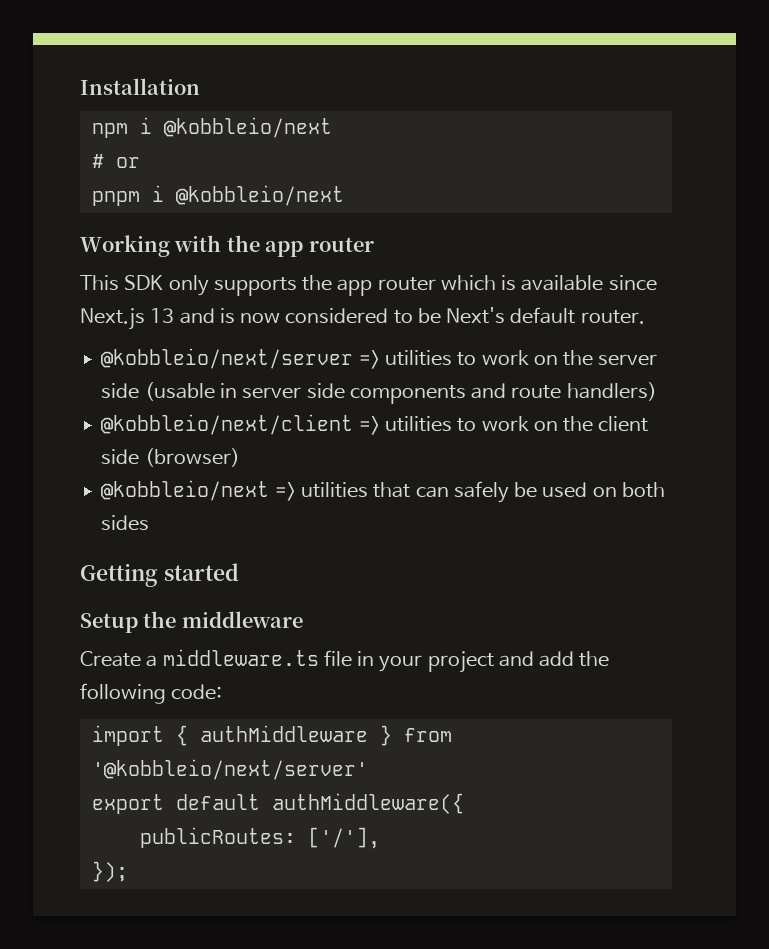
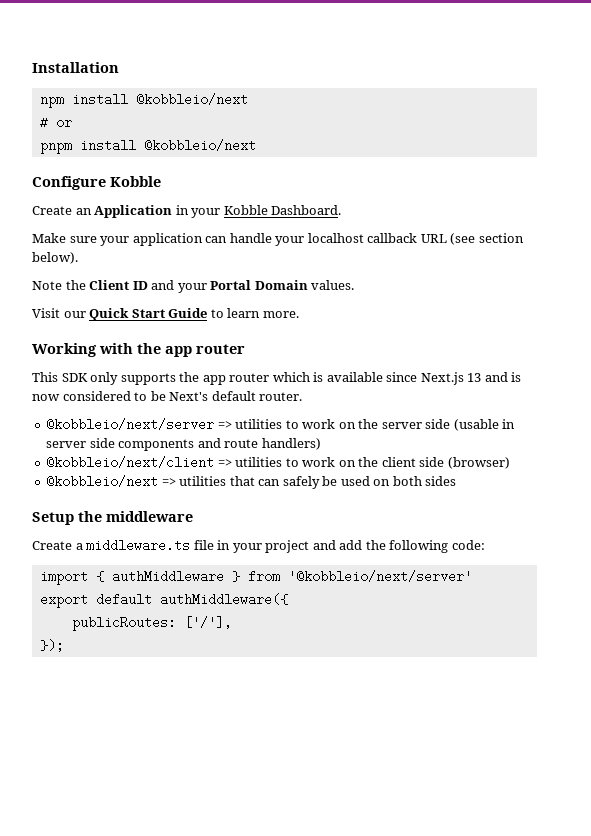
- npm i @kobbleio/next
+ npm install @kobbleio/next
- pnpm i @kobbleio/next
+ pnpm install @kobbleio/next
+ Configure Kobble
+ Create an Application in your Kobble Dashboard.
+ Make sure your application can handle your localhost callback URL (see section below).
+ Note the Client ID and your Portal Domain values.
+ Visit our Quick Start Guide to learn more.
- Getting started

